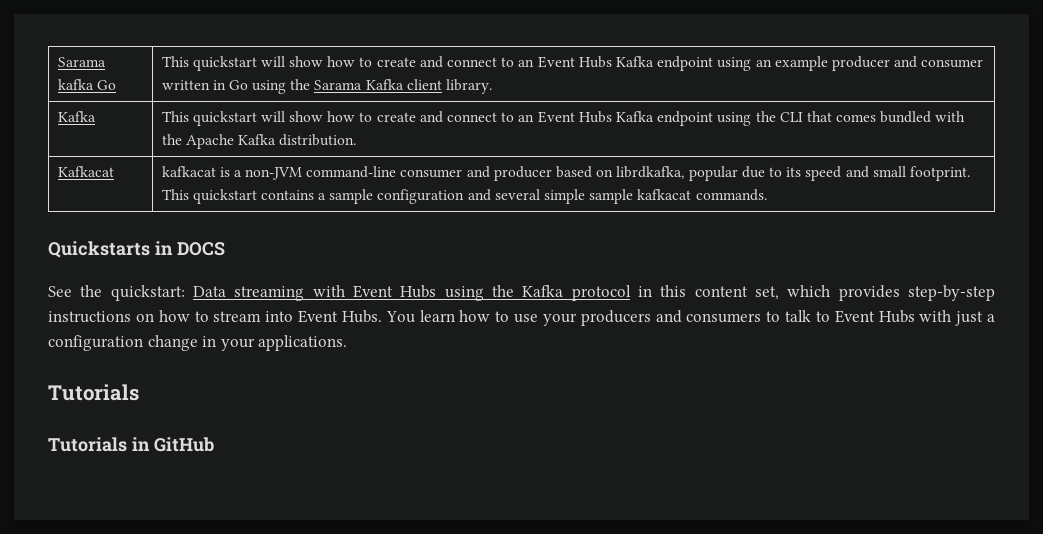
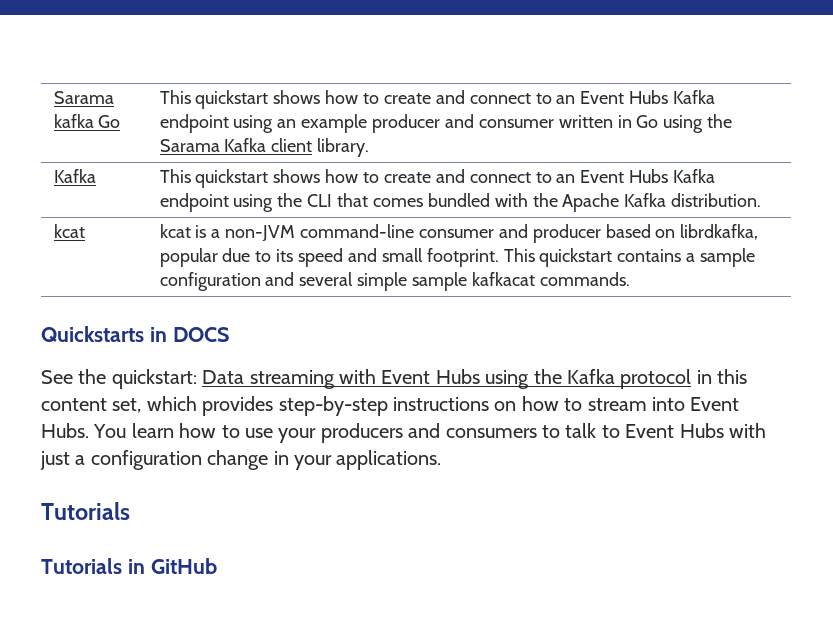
- Sarama kafka Go | This quickstart will show how to create and connect to an Event Hubs Kafka endpoint using an example producer and consumer written in Go using the Sarama Kafka client library.
+ Sarama kafka Go | This quickstart shows how to create and connect to an Event Hubs Kafka endpoint using an example producer and consumer written in Go using the Sarama Kafka client library.
- Kafka | This quickstart will show how to create and connect to an Event Hubs Kafka endpoint using the CLI that comes bundled with the Apache Kafka distribution.
+ Kafka | This quickstart shows how to create and connect to an Event Hubs Kafka endpoint using the CLI that comes bundled with the Apache Kafka distribution.
- Kafkacat | kafkacat is a non-JVM command-line consumer and producer based on librdkafka, popular due to its speed and small footprint. This quickstart contains a sample configuration and several simple sample kafkacat commands.
+ kcat | kcat is a non-JVM command-line consumer and producer based on librdkafka, popular due to its speed and small footprint. This quickstart contains a sample configuration and several simple sample kafkacat commands.

